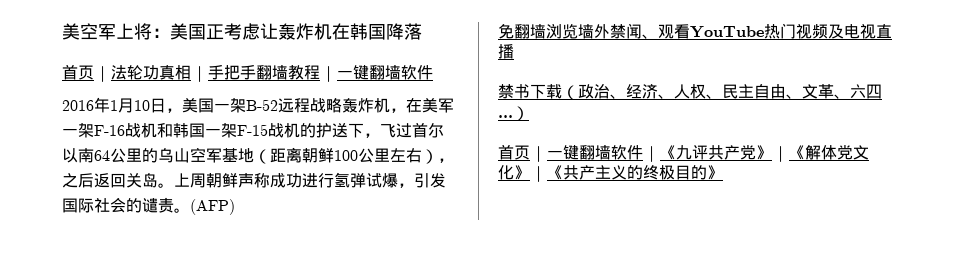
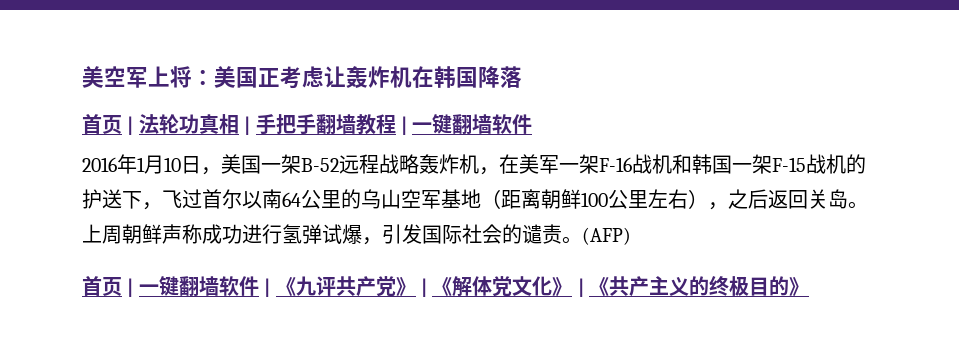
- 免翻墙浏览墙外禁闻、观看YouTube热门视频及电视直播
- 禁书下载（政治、经济、人权、民主自由、文革、六四...）

